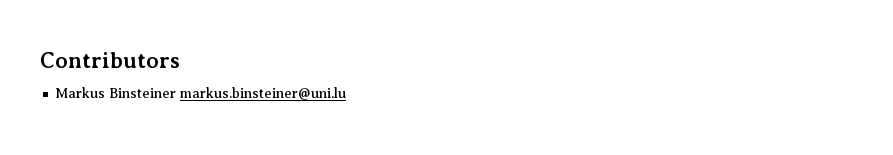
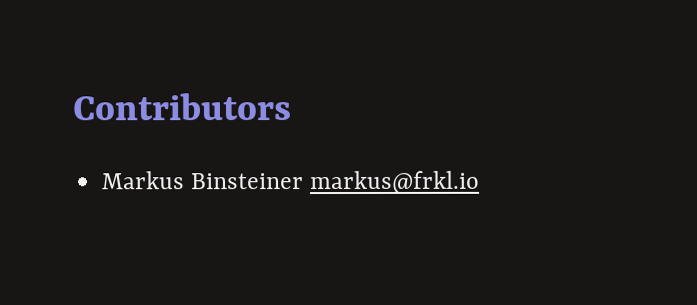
- Markus Binsteiner markus.binsteiner@uni.lu
+ Markus Binsteiner markus@frkl.io

